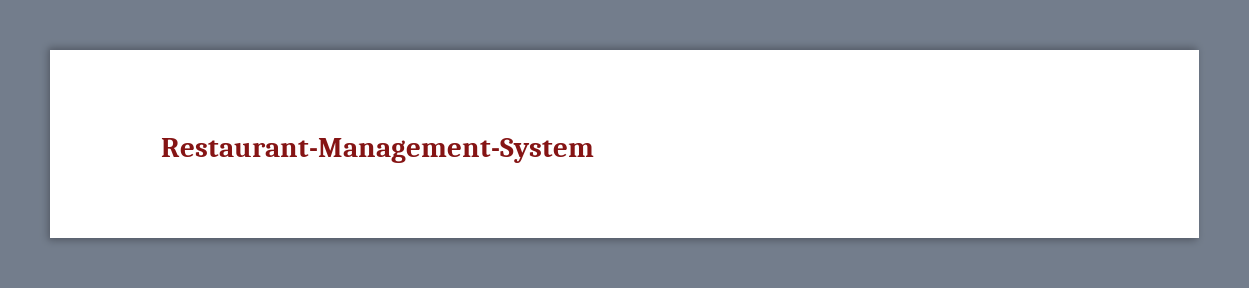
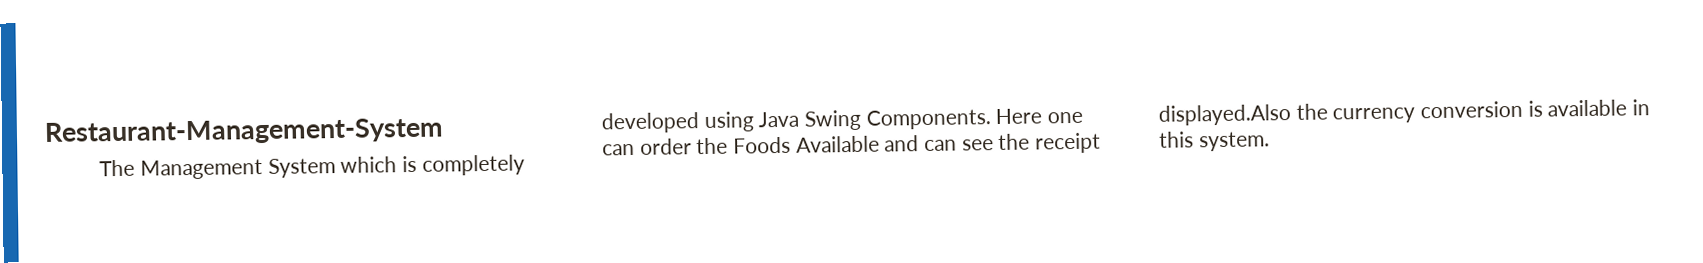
+ The Management System which is completely developed using Java Swing Components. Here one can order the Foods Available and can see the receipt displayed.Also the currency conversion is available in this system.

